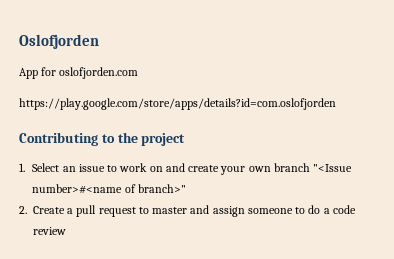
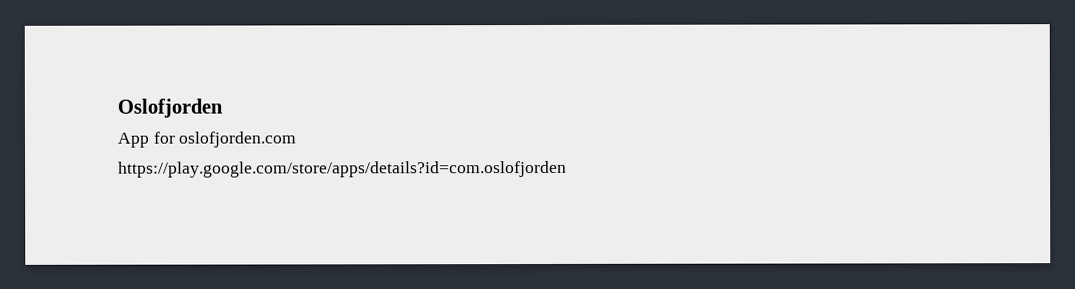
- Contributing to the project
- 1. Select an issue to work on and create your own branch "<Issue number>#<name of branch>"
- 2. Create a pull request to master and assign someone to do a code review

